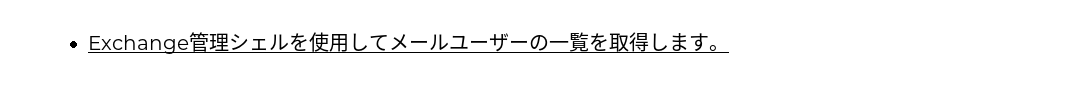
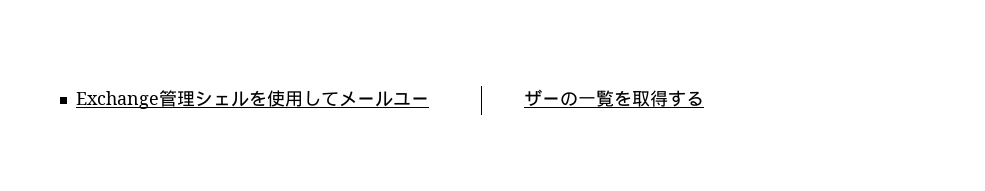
- Exchange管理シェルを使用してメールユーザーの一覧を取得します。
+ Exchange管理シェルを使用してメールユーザーの一覧を取得する

